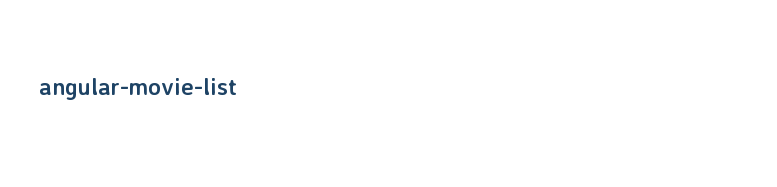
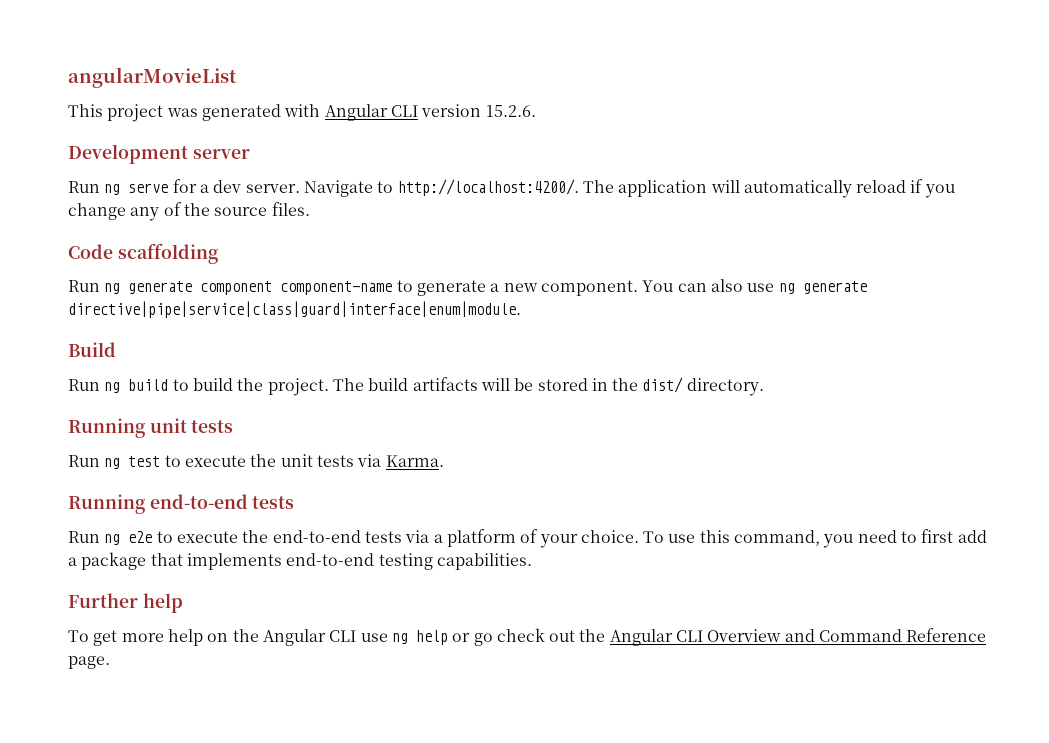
- angular-movie-list
+ angularMovieList
+ This project was generated with Angular CLI version 15.2.6.
+ Development server
+ Run ng serve for a dev server. Navigate to http://localhost:4200/. The application will automatically reload if you change any of the source files.
+ Code scaffolding
+ Run ng generate component component-name to generate a new component. You can also use ng generate directive|pipe|service|class|guard|interface|enum|module.
+ Build
+ Run ng build to build the project. The build artifacts will be stored in the dist/ directory.
+ Running unit tests
+ Run ng test to execute the unit tests via Karma.
+ Running end-to-end tests
+ Run ng e2e to execute the end-to-end tests via a platform of your choice. To use this command, you need to first add a package that implements end-to-end testing capabilities.
+ Further help
+ To get more help on the Angular CLI use ng help or go check out the Angular CLI Overview and Command Reference page.

